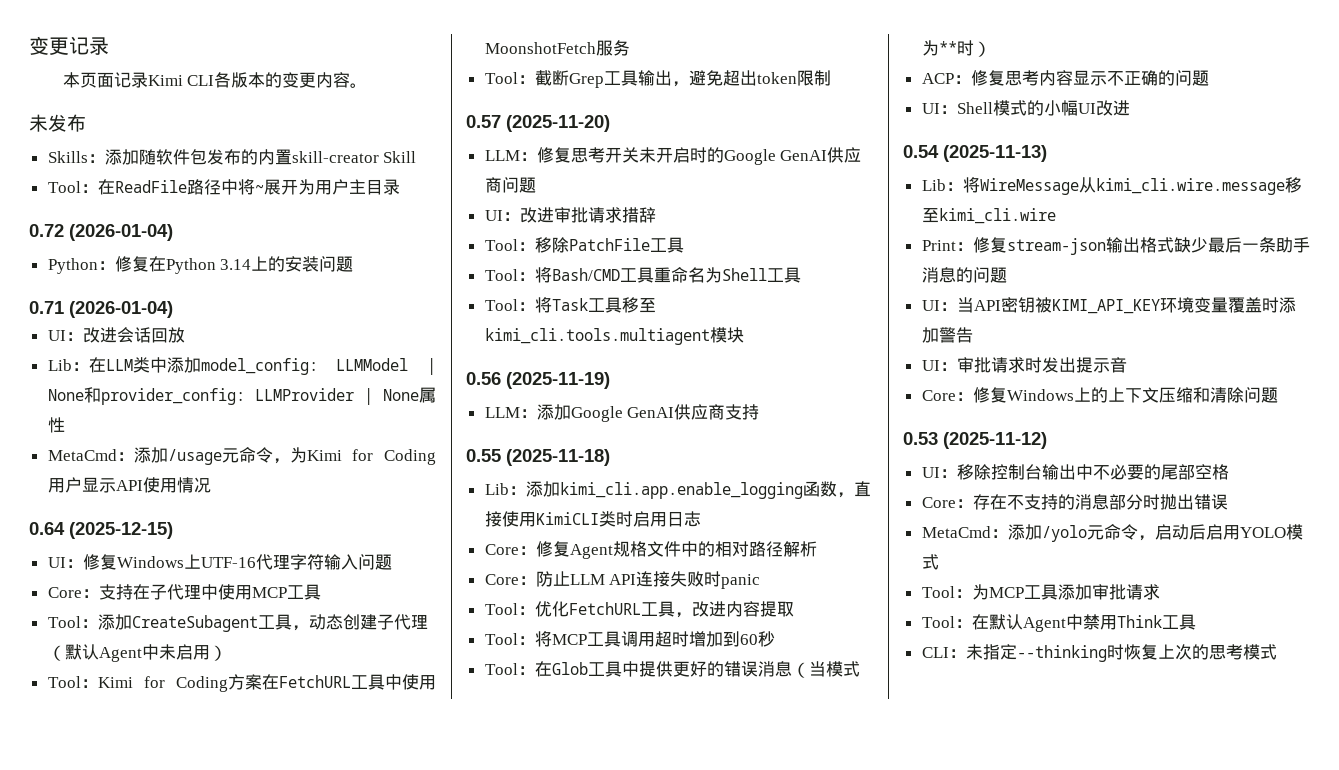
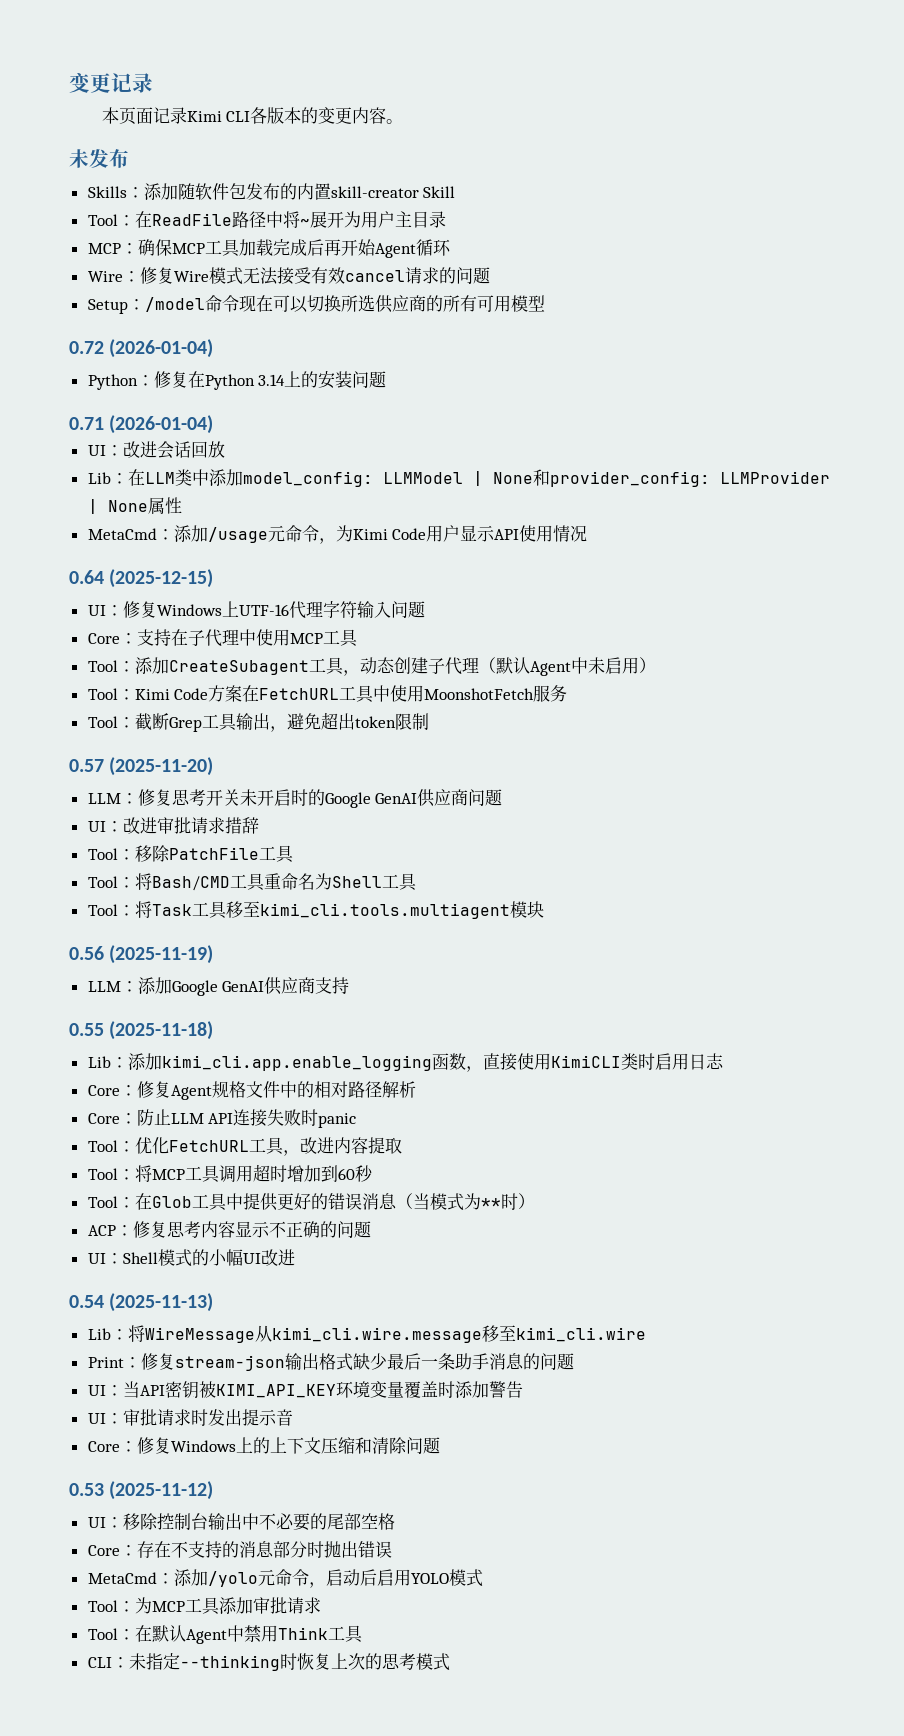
+ MCP：确保MCP工具加载完成后再开始Agent循环
+ Wire：修复Wire模式无法接受有效cancel请求的问题
+ Setup：/model命令现在可以切换所选供应商的所有可用模型
- MetaCmd：添加/usage元命令，为Kimi for Coding用户显示API使用情况
+ MetaCmd：添加/usage元命令，为Kimi Code用户显示API使用情况
- Tool：Kimi for Coding方案在FetchURL工具中使用MoonshotFetch服务
+ Tool：Kimi Code方案在FetchURL工具中使用MoonshotFetch服务

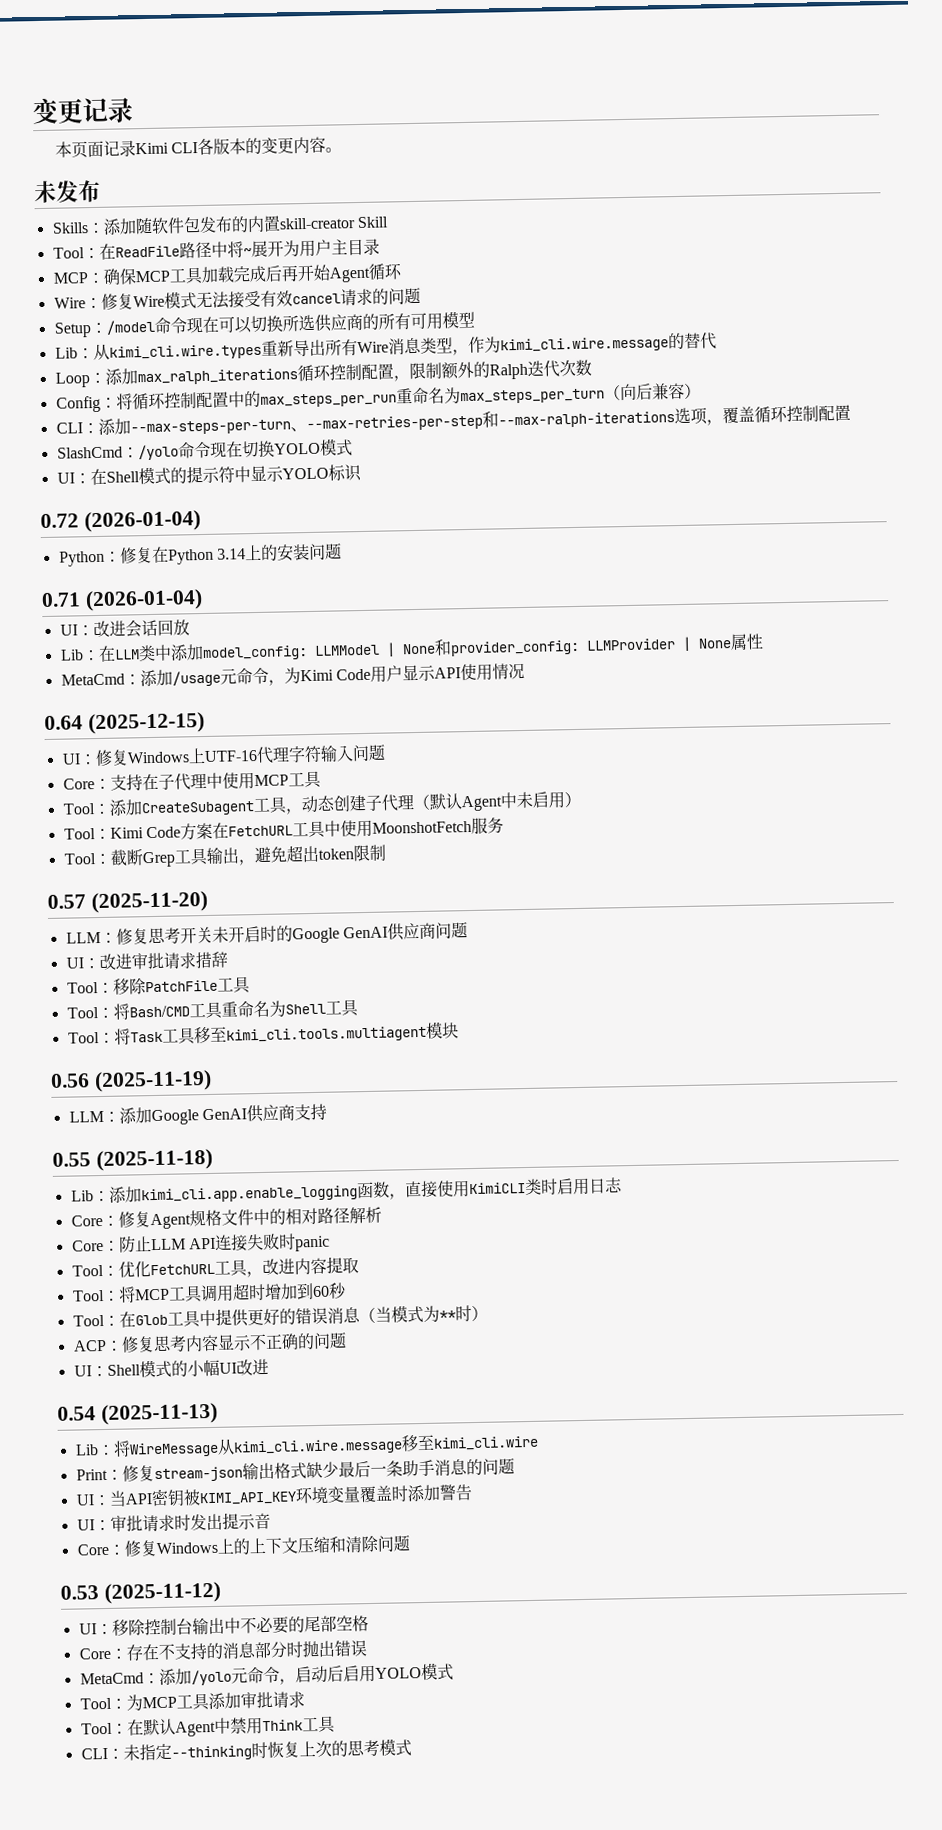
+ Lib：从kimi_cli.wire.types重新导出所有Wire消息类型，作为kimi_cli.wire.message的替代
+ Loop：添加max_ralph_iterations循环控制配置，限制额外的Ralph迭代次数
+ Config：将循环控制配置中的max_steps_per_run重命名为max_steps_per_turn（向后兼容）
+ CLI：添加--max-steps-per-turn、--max-retries-per-step和--max-ralph-iterations选项，覆盖循环控制配置
+ SlashCmd：/yolo命令现在切换YOLO模式
+ UI：在Shell模式的提示符中显示YOLO标识

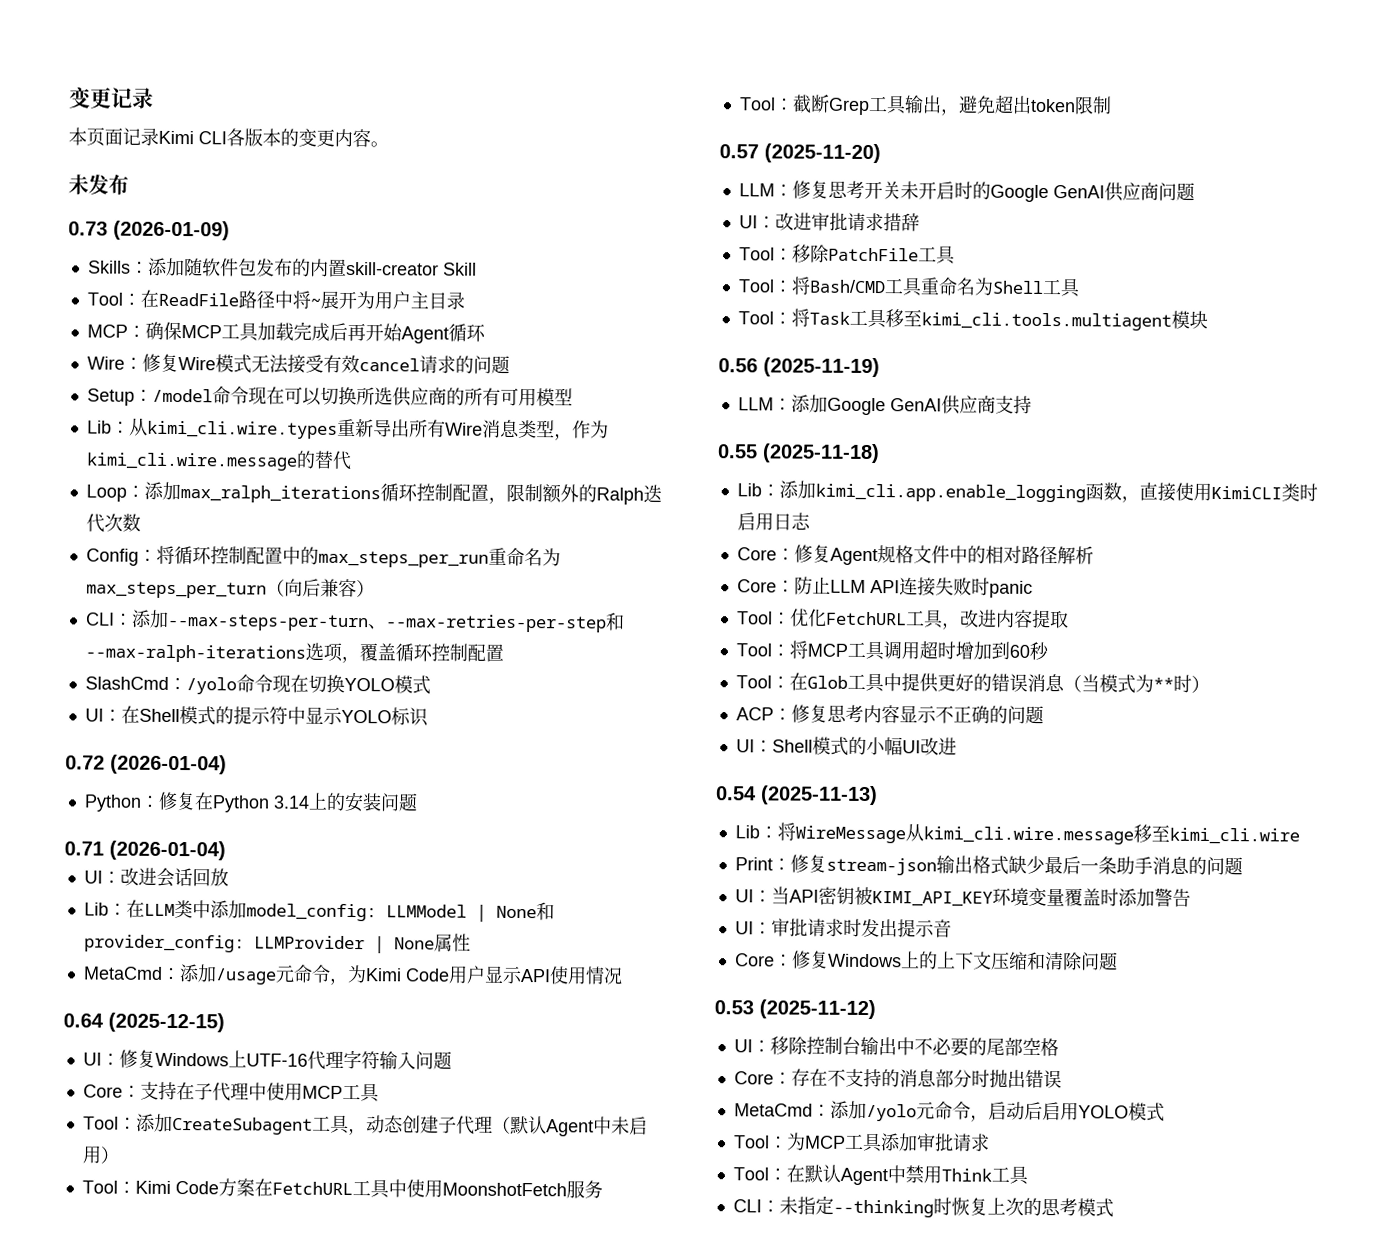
+ 0.73 (2026-01-09)

